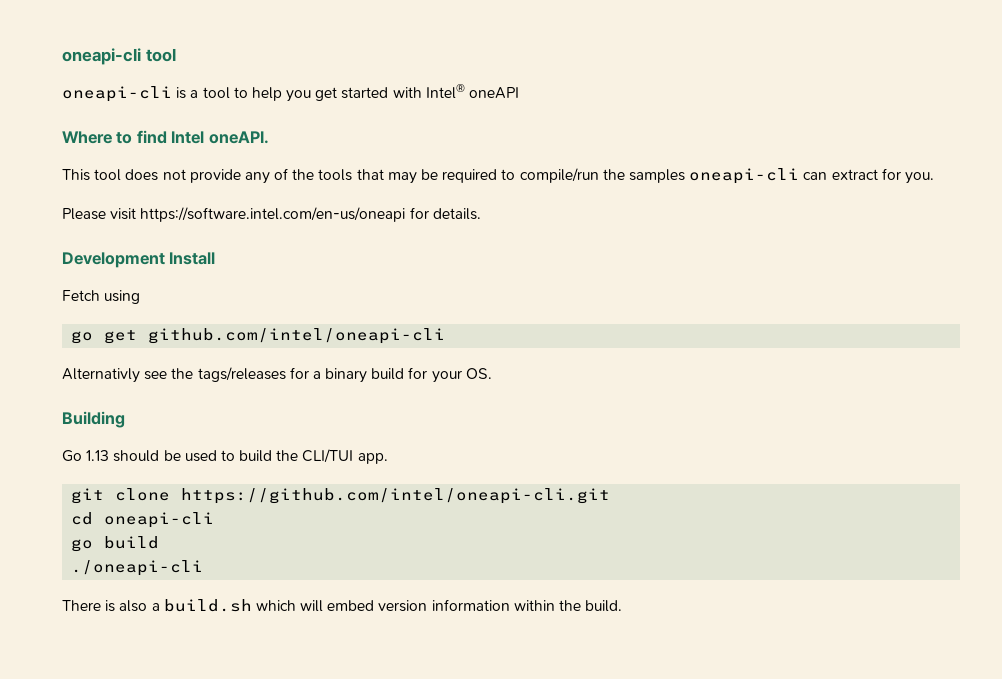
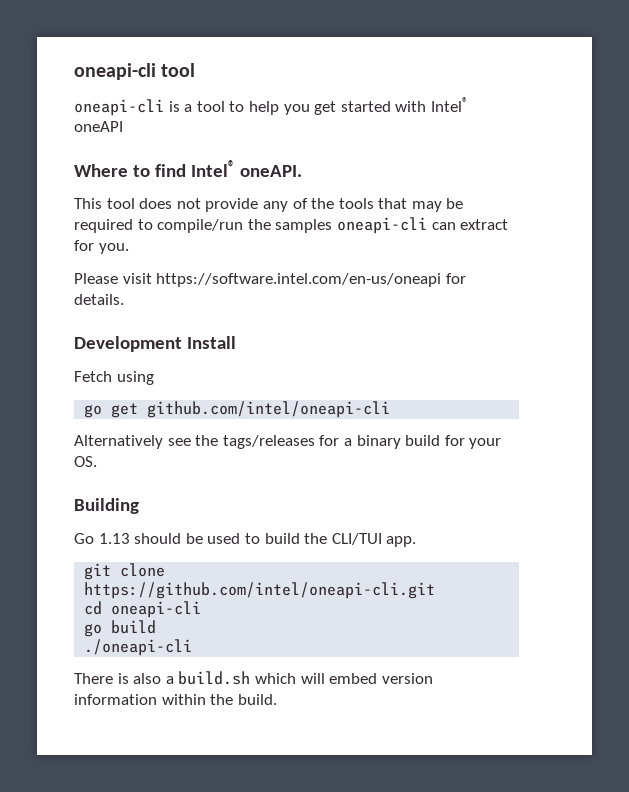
- Where to find Intel oneAPI.
+ Where to find Intel® oneAPI.
- Alternativly see the tags/releases for a binary build for your OS.
+ Alternatively see the tags/releases for a binary build for your OS.

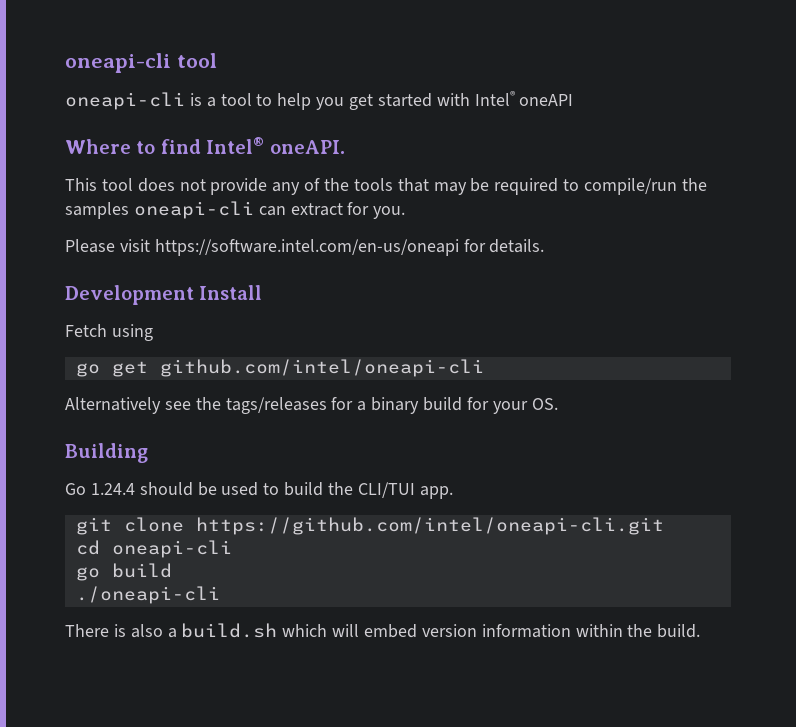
- Go 1.13 should be used to build the CLI/TUI app.
+ Go 1.24.4 should be used to build the CLI/TUI app.

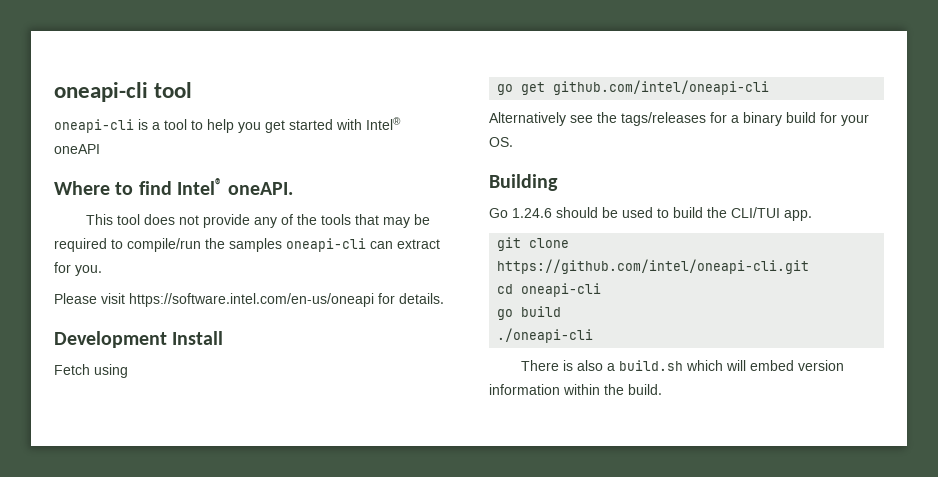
- Go 1.24.4 should be used to build the CLI/TUI app.
+ Go 1.24.6 should be used to build the CLI/TUI app.

